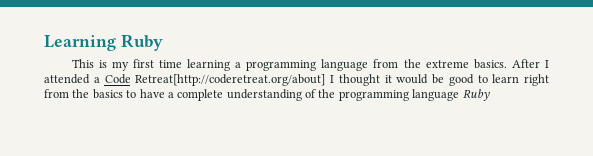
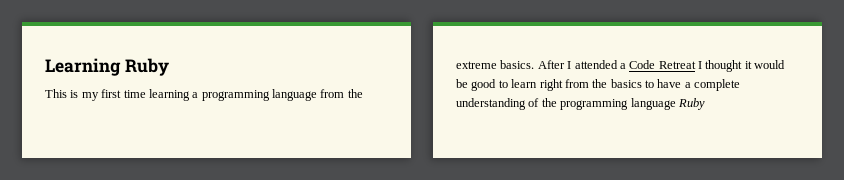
- After I attended a Code Retreat[http://coderetreat.org/about] I thought it would be good to learn right from the basics to have a complete understanding of the programming language Ruby
+ After I attended a Code Retreat I thought it would be good to learn right from the basics to have a complete understanding of the programming language Ruby

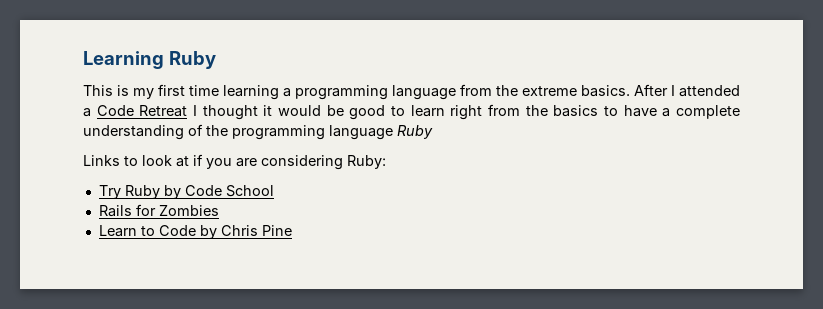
+ Links to look at if you are considering Ruby:
+ Try Ruby by Code School
+ Rails for Zombies
+ Learn to Code by Chris Pine

